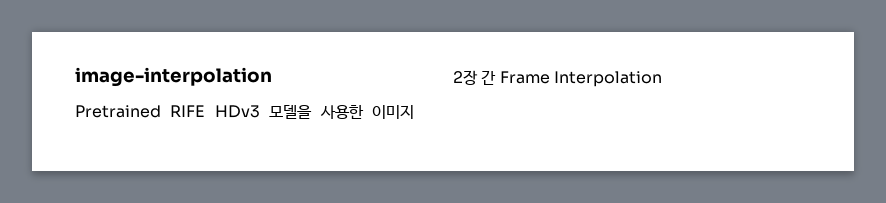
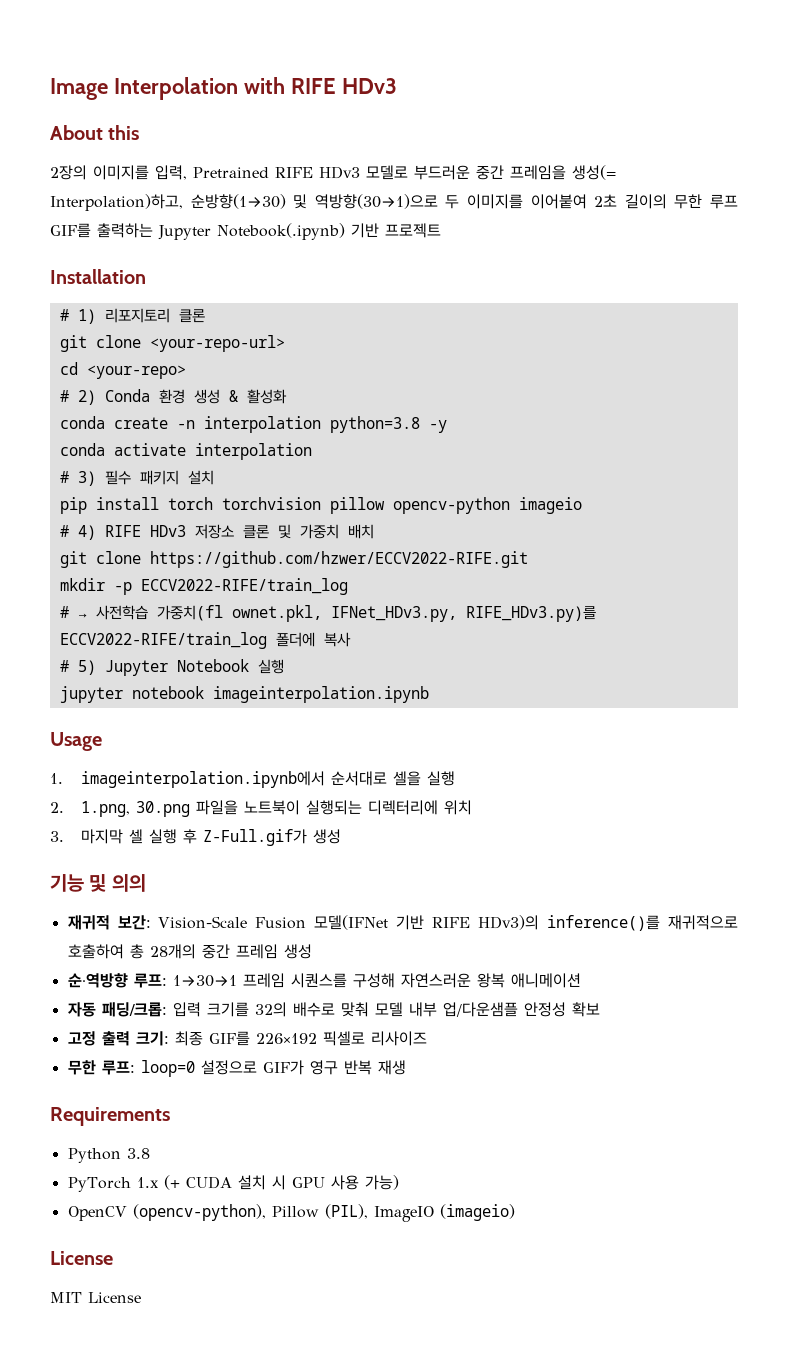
- image-interpolation
- Pretrained RIFE HDv3 모델을 사용한 이미지 2장 간 Frame Interpolation
+ Image Interpolation with RIFE HDv3
+ About this
+ 2장의 이미지를 입력, Pretrained RIFE HDv3 모델로 부드러운 중간 프레임을 생성(= Interpolation)하고, 순방향(1→30) 및 역방향(30→1)으로 두 이미지를 이어붙여 2초 길이의 무한 루프 GIF를 출력하는 Jupyter Notebook(.ipynb) 기반 프로젝트
+ Installation
+ # 1) 리포지토리 클론
+ git clone <your-repo-url>
+ cd <your-repo>
+ # 2) Conda 환경 생성 & 활성화
+ conda create -n interpolation python=3.8 -y
+ conda activate interpolation
+ # 3) 필수 패키지 설치
+ pip install torch torchvision pillow opencv-python imageio
+ # 4) RIFE HDv3 저장소 클론 및 가중치 배치
+ git clone https://github.com/hzwer/ECCV2022-RIFE.git
+ mkdir -p ECCV2022-RIFE/train_log
+ # → 사전학습 가중치(fl ownet.pkl, IFNet_HDv3.py, RIFE_HDv3.py)를 ECCV2022-RIFE/train_log 폴더에 복사
+ # 5) Jupyter Notebook 실행
+ jupyter notebook imageinterpolation.ipynb
+ Usage
+ 1. imageinterpolation.ipynb에서 순서대로 셀을 실행
+ 2. 1.png, 30.png 파일을 노트북이 실행되는 디렉터리에 위치
+ 3. 마지막 셀 실행 후 Z-Full.gif가 생성
+ 기능 및 의의
+ 재귀적 보간: Vision-Scale Fusion 모델(IFNet 기반 RIFE HDv3)의 inference()를 재귀적으로 호출하여 총 28개의 중간 프레임 생성
+ 순·역방향 루프: 1→30→1 프레임 시퀀스를 구성해 자연스러운 왕복 애니메이션
+ 자동 패딩/크롭: 입력 크기를 32의 배수로 맞춰 모델 내부 업/다운샘플 안정성 확보
+ 고정 출력 크기: 최종 GIF를 226×192 픽셀로 리사이즈
+ 무한 루프: loop=0 설정으로 GIF가 영구 반복 재생
+ Requirements
+ Python 3.8
+ PyTorch 1.x (+ CUDA 설치 시 GPU 사용 가능)
+ OpenCV (opencv-python), Pillow (PIL), ImageIO (imageio)
+ License
+ MIT License

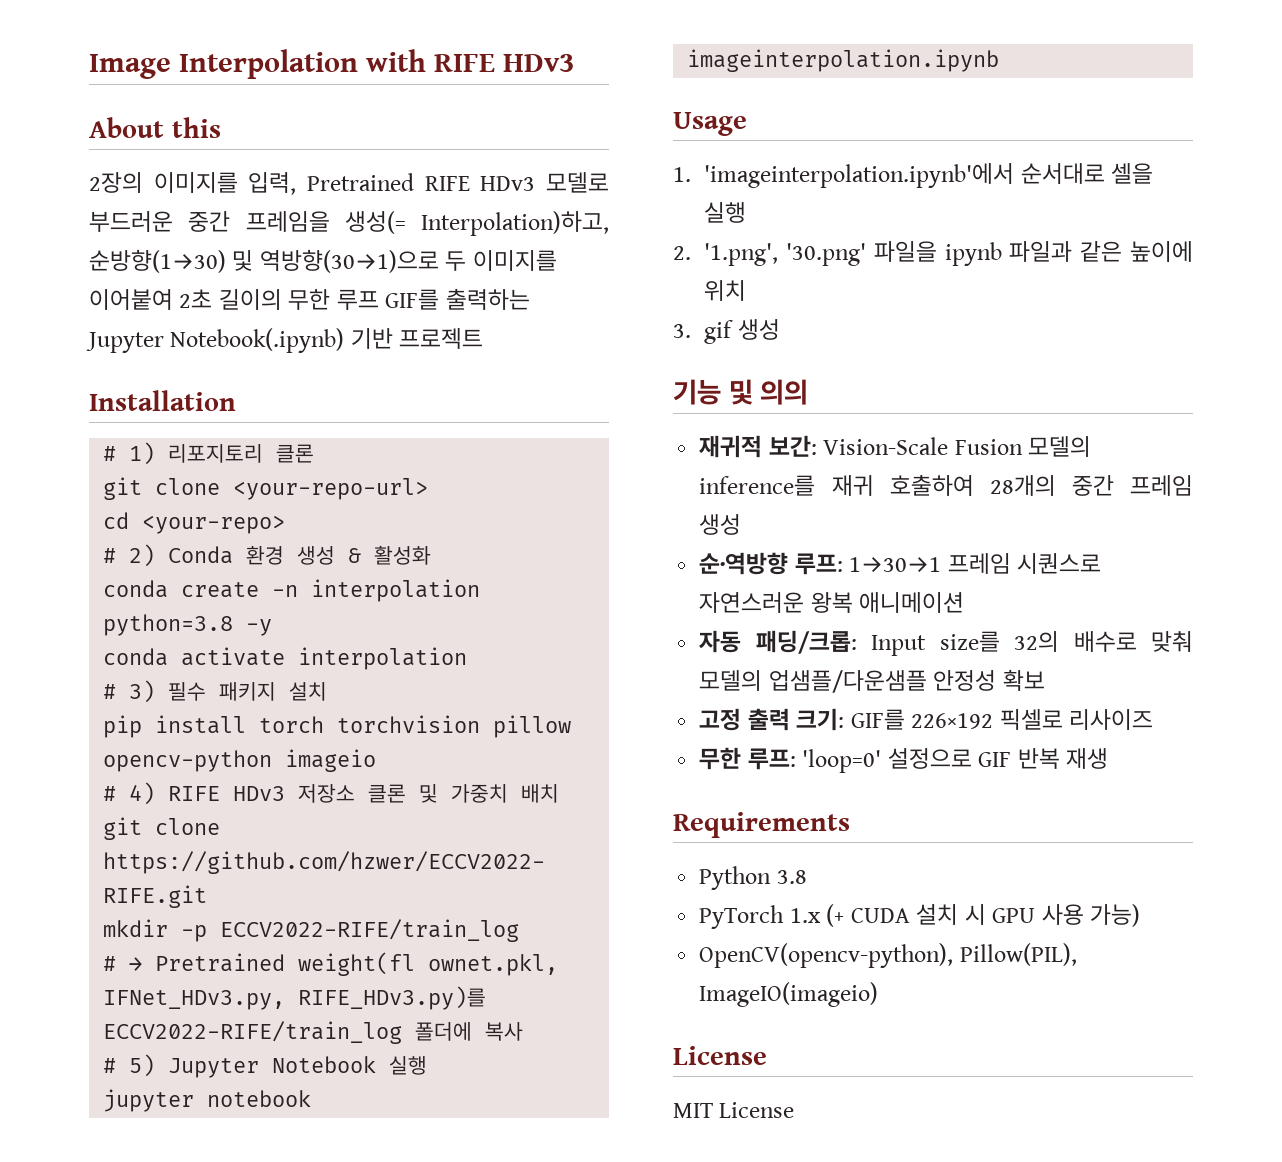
- # → 사전학습 가중치(fl ownet.pkl, IFNet_HDv3.py, RIFE_HDv3.py)를 ECCV2022-RIFE/train_log 폴더에 복사
+ # → Pretrained weight(fl ownet.pkl, IFNet_HDv3.py, RIFE_HDv3.py)를 ECCV2022-RIFE/train_log 폴더에 복사
- 1. imageinterpolation.ipynb에서 순서대로 셀을 실행
+ 1. 'imageinterpolation.ipynb'에서 순서대로 셀을 실행
- 2. 1.png, 30.png 파일을 노트북이 실행되는 디렉터리에 위치
- 3. 마지막 셀 실행 후 Z-Full.gif가 생성
+ 2. '1.png', '30.png' 파일을 ipynb 파일과 같은 높이에 위치
+ 3. gif 생성
- 재귀적 보간: Vision-Scale Fusion 모델(IFNet 기반 RIFE HDv3)의 inference()를 재귀적으로 호출하여 총 28개의 중간 프레임 생성
+ 재귀적 보간: Vision-Scale Fusion 모델의 inference를 재귀 호출하여 28개의 중간 프레임 생성
- 순·역방향 루프: 1→30→1 프레임 시퀀스를 구성해 자연스러운 왕복 애니메이션
+ 순·역방향 루프: 1→30→1 프레임 시퀀스로 자연스러운 왕복 애니메이션
- 자동 패딩/크롭: 입력 크기를 32의 배수로 맞춰 모델 내부 업/다운샘플 안정성 확보
+ 자동 패딩/크롭: Input size를 32의 배수로 맞춰 모델의 업샘플/다운샘플 안정성 확보
- 고정 출력 크기: 최종 GIF를 226×192 픽셀로 리사이즈
+ 고정 출력 크기: GIF를 226×192 픽셀로 리사이즈
- 무한 루프: loop=0 설정으로 GIF가 영구 반복 재생
+ 무한 루프: 'loop=0' 설정으로 GIF 반복 재생
- OpenCV (opencv-python), Pillow (PIL), ImageIO (imageio)
+ OpenCV(opencv-python), Pillow(PIL), ImageIO(imageio)

